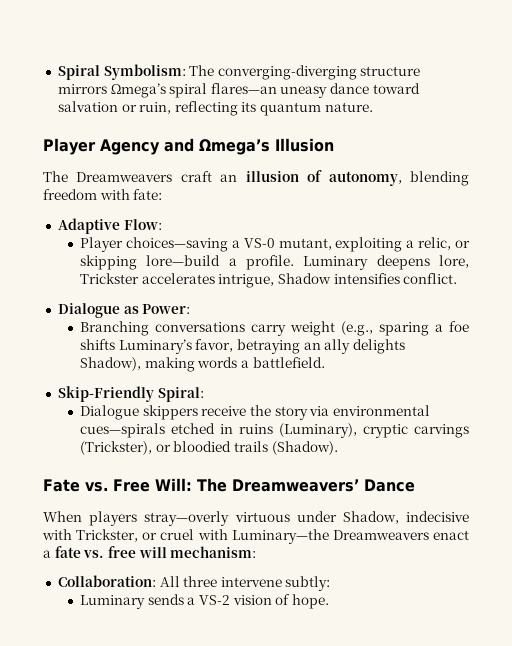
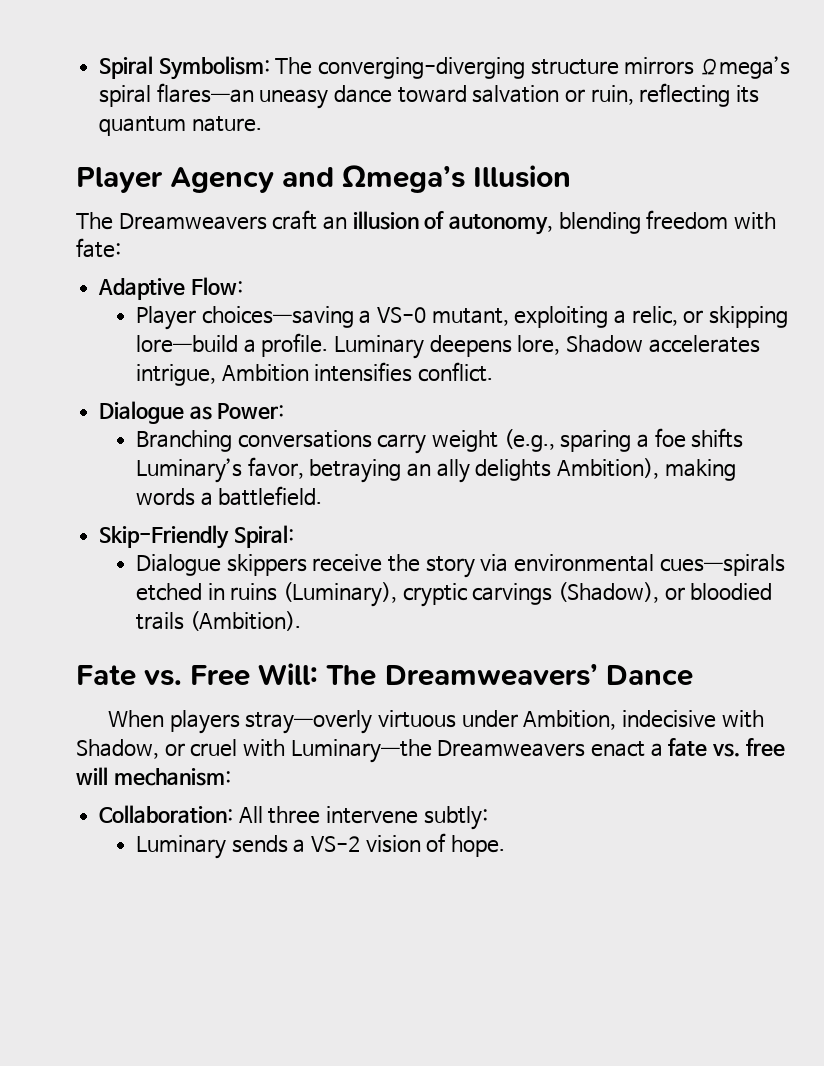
- Luminary deepens lore, Trickster accelerates intrigue, Shadow intensifies conflict.
+ Luminary deepens lore, Shadow accelerates intrigue, Ambition intensifies conflict.
- Branching conversations carry weight (e.g., sparing a foe shifts Luminary’s favor, betraying an ally delights Shadow), making words a battlefield.
+ Branching conversations carry weight (e.g., sparing a foe shifts Luminary’s favor, betraying an ally delights Ambition), making words a battlefield.
- Dialogue skippers receive the story via environmental cues—spirals etched in ruins (Luminary), cryptic carvings (Trickster), or bloodied trails (Shadow).
+ Dialogue skippers receive the story via environmental cues—spirals etched in ruins (Luminary), cryptic carvings (Shadow), or bloodied trails (Ambition).
- When players stray—overly virtuous under Shadow, indecisive with Trickster, or cruel with Luminary—the Dreamweavers enact a fate vs. free will mechanism:
+ When players stray—overly virtuous under Ambition, indecisive with Shadow, or cruel with Luminary—the Dreamweavers enact a fate vs. free will mechanism:

